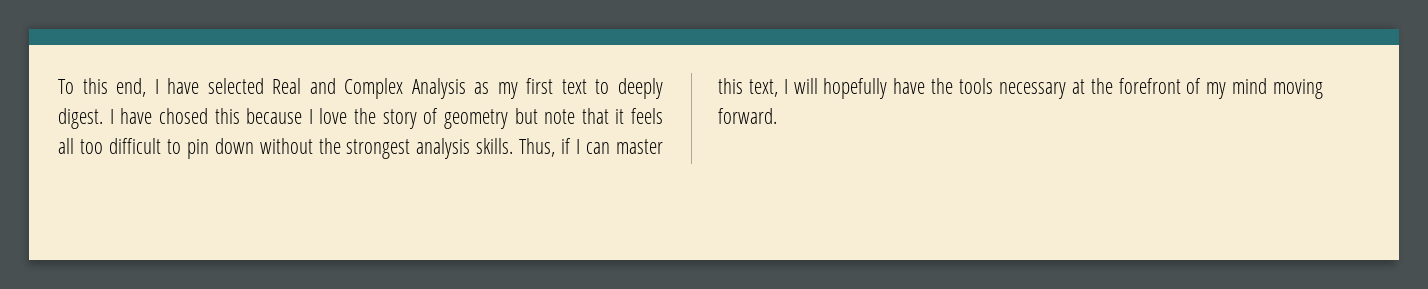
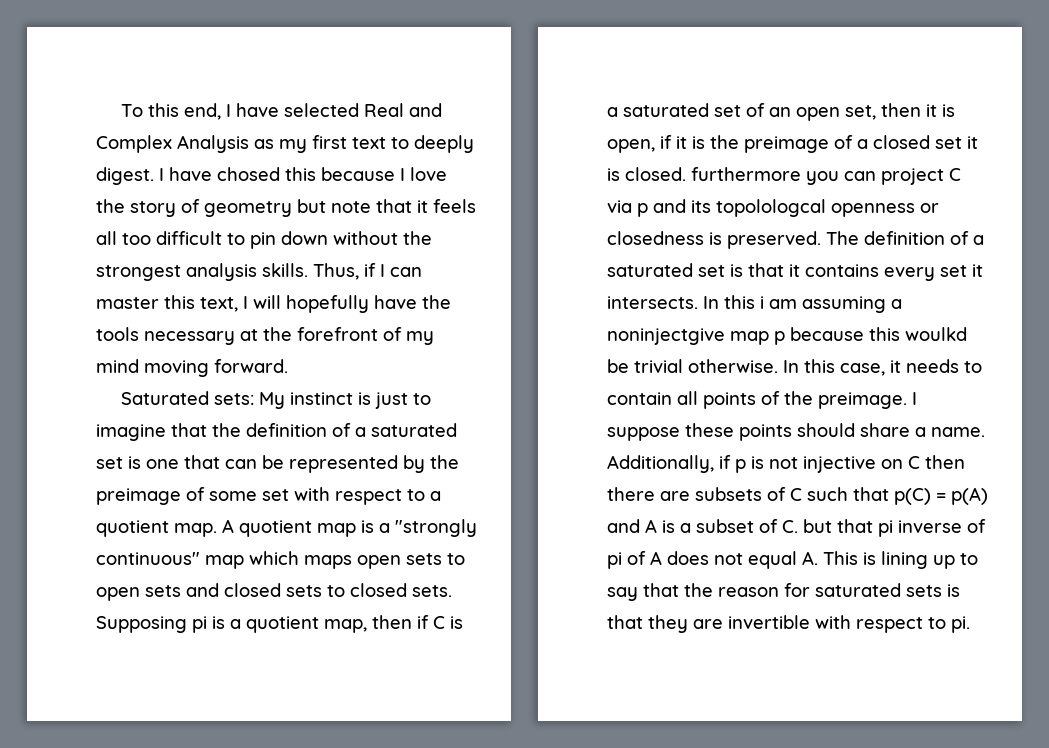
+ Saturated sets: My instinct is just to imagine that the definition of a saturated set is one that can be represented by the preimage of some set with respect to a quotient map. A quotient map is a "strongly continuous" map which maps open sets to open sets and closed sets to closed sets. Supposing pi is a quotient map, then if C is a saturated set of an open set, then it is open, if it is the preimage of a closed set it is closed. furthermore you can project C via p and its topolologcal openness or closedness is preserved. The definition of a saturated set is that it contains every set it intersects. In this i am assuming a noninjectgive map p because this woulkd be trivial otherwise. In this case, it needs to contain all points of the preimage. I suppose these points should share a name. Additionally, if p is not injective on C then there are subsets of C such that p(C) = p(A) and A is a subset of C. but that pi inverse of pi of A does not equal A. This is lining up to say that the reason for saturated sets is that they are invertible with respect to pi.

